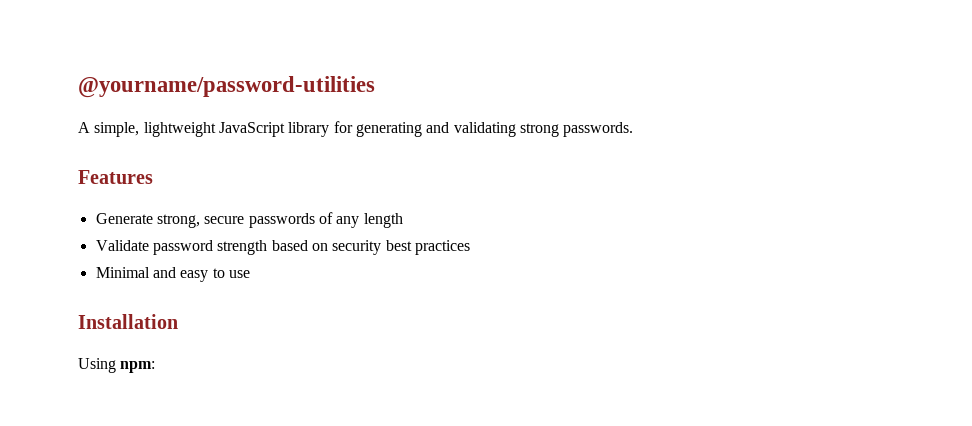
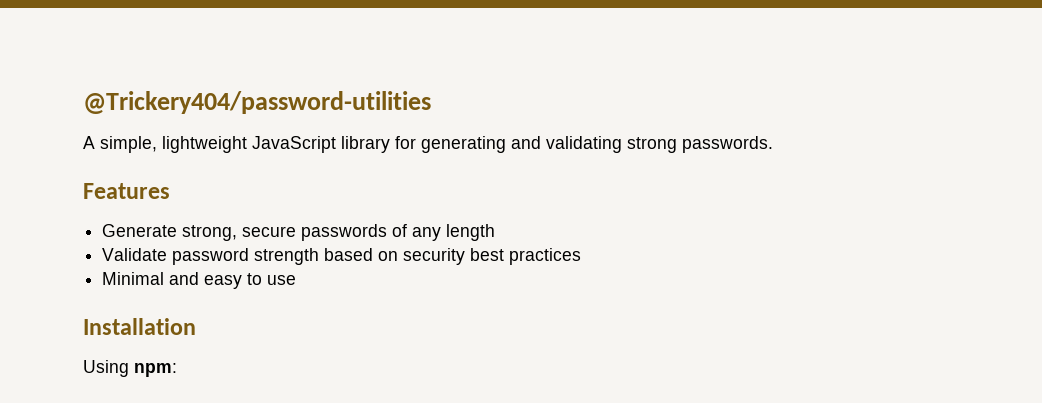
- @yourname/password-utilities
+ @Trickery404/password-utilities

